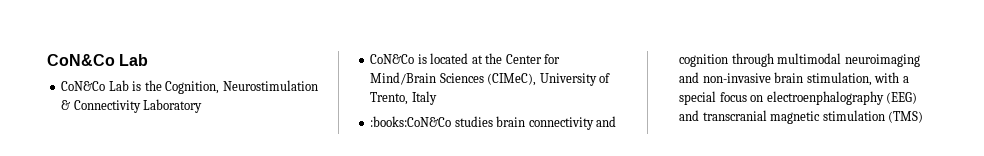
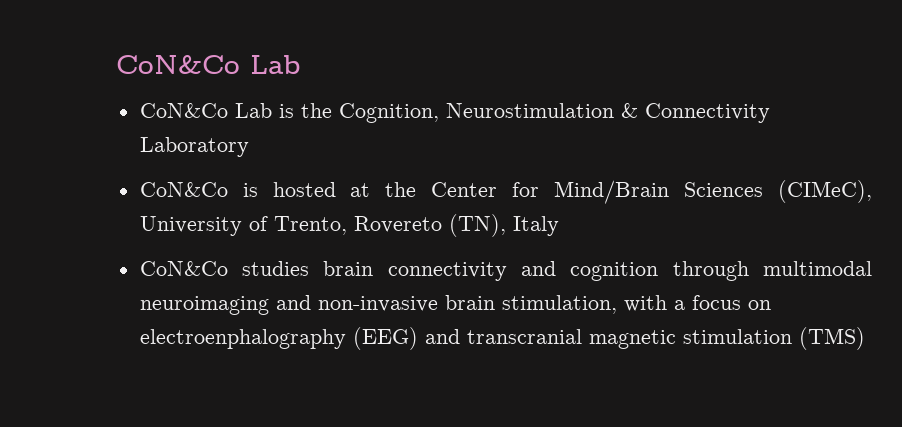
- CoN&Co is located at the Center for Mind/Brain Sciences (CIMeC), University of Trento, Italy
+ CoN&Co is hosted at the Center for Mind/Brain Sciences (CIMeC), University of Trento, Rovereto (TN), Italy
- :books:CoN&Co studies brain connectivity and cognition through multimodal neuroimaging and non-invasive brain stimulation, with a special focus on electroenphalography (EEG) and transcranial magnetic stimulation (TMS)
+ CoN&Co studies brain connectivity and cognition through multimodal neuroimaging and non-invasive brain stimulation, with a focus on electroenphalography (EEG) and transcranial magnetic stimulation (TMS)

